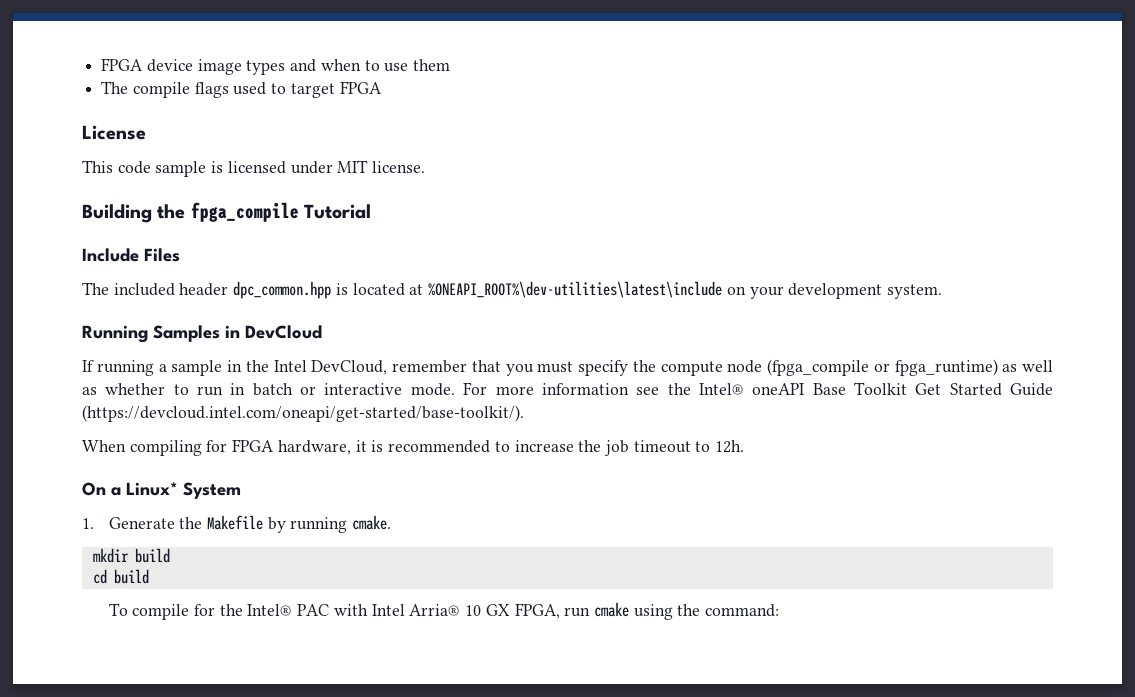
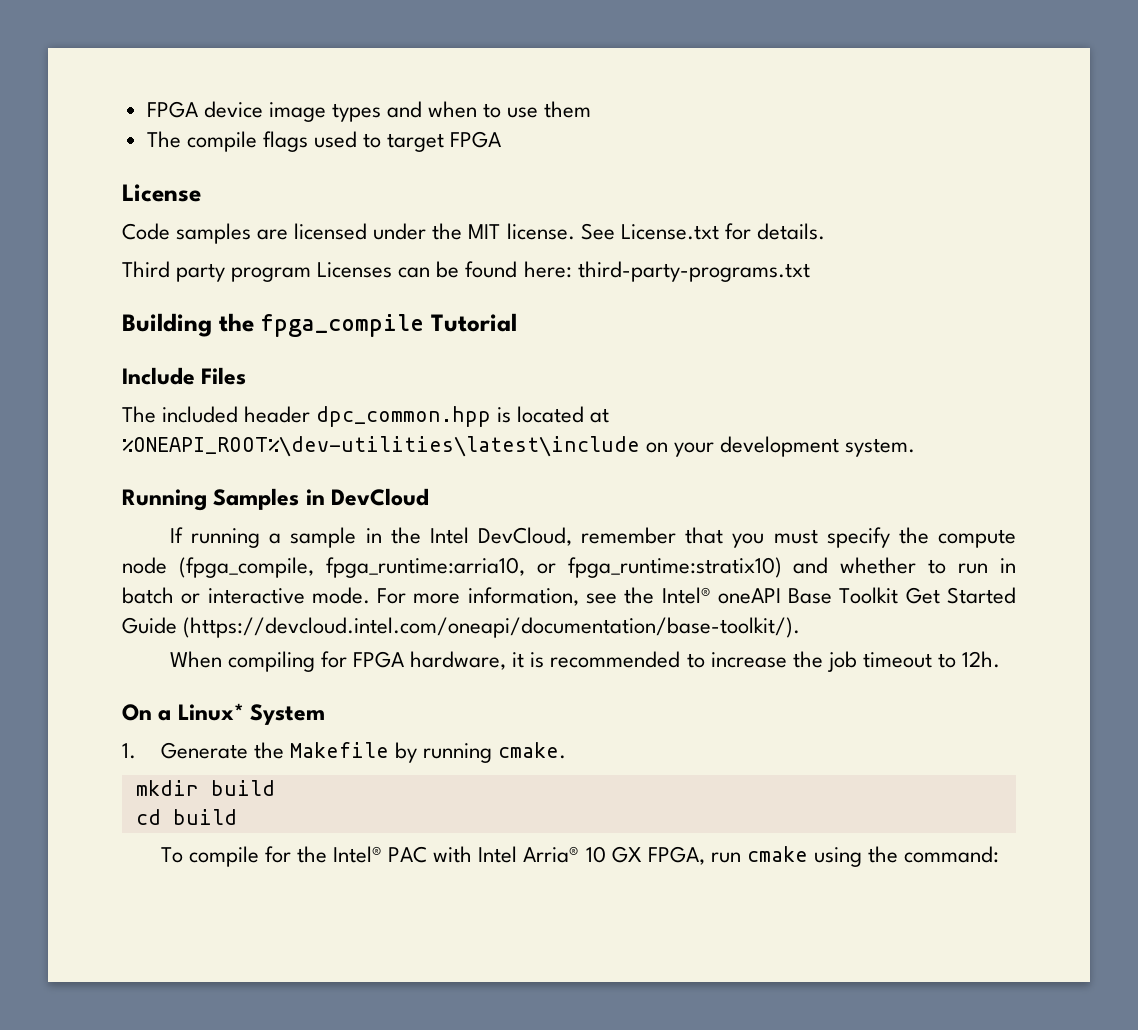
- This code sample is licensed under MIT license.
+ Code samples are licensed under the MIT license. See License.txt for details.
+ Third party program Licenses can be found here: third-party-programs.txt
- If running a sample in the Intel DevCloud, remember that you must specify the compute node (fpga_compile or fpga_runtime) as well as whether to run in batch or interactive mode.
+ If running a sample in the Intel DevCloud, remember that you must specify the compute node (fpga_compile, fpga_runtime:arria10, or fpga_runtime:stratix10) and whether to run in batch or interactive mode.
- For more information see the Intel® oneAPI Base Toolkit Get Started Guide (https://devcloud.intel.com/oneapi/get-started/base-toolkit/).
+ For more information, see the Intel® oneAPI Base Toolkit Get Started Guide (https://devcloud.intel.com/oneapi/documentation/base-toolkit/).

